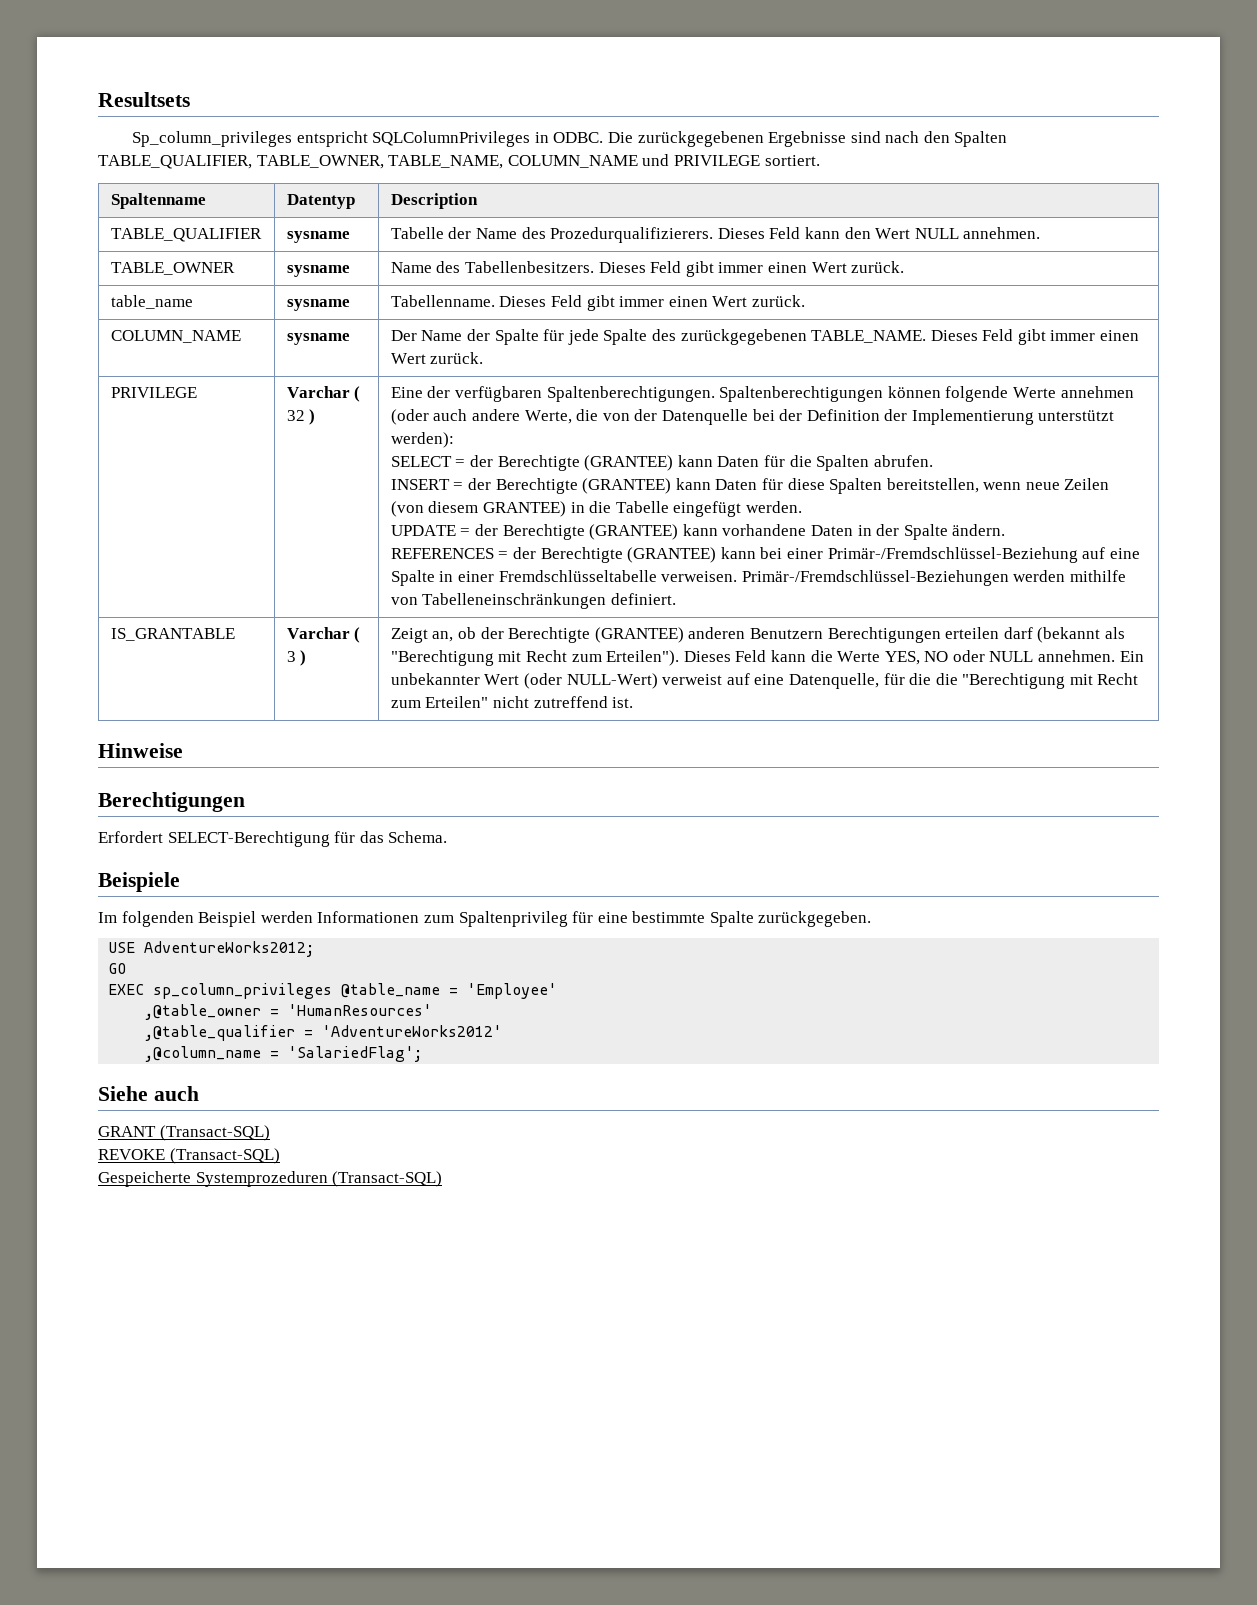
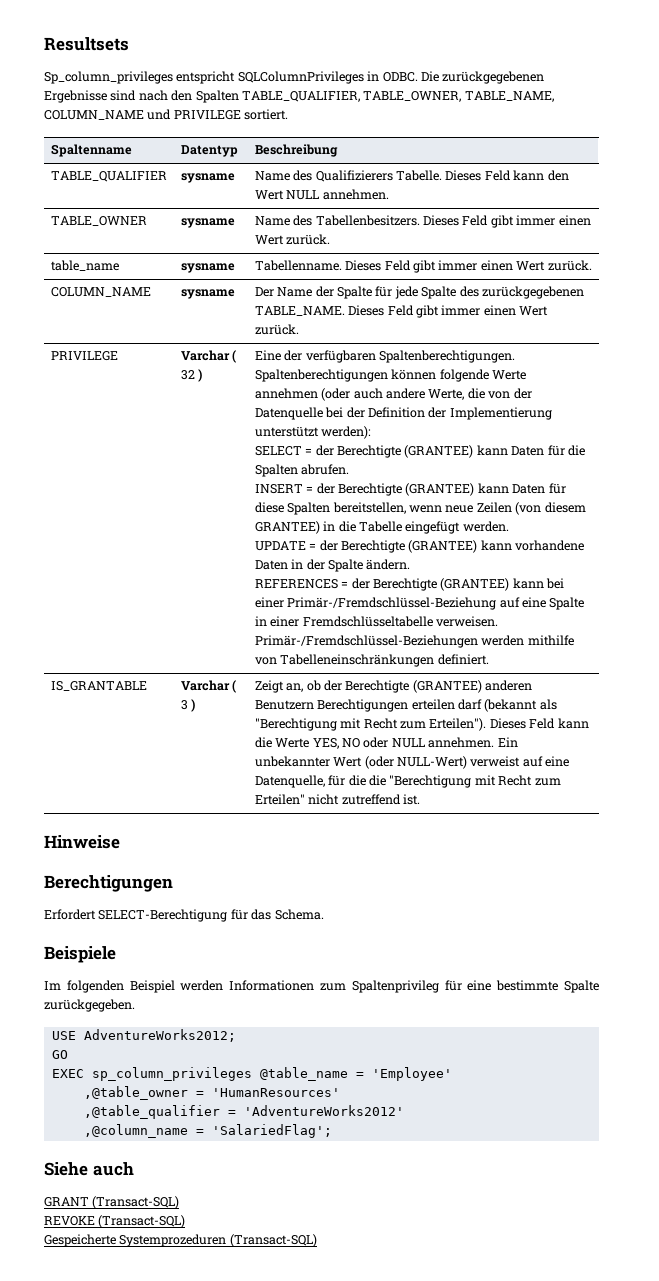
- Spaltenname | Datentyp | Description
+ Spaltenname | Datentyp | Beschreibung
- TABLE_QUALIFIER | sysname | Tabelle der Name des Prozedurqualifizierers. Dieses Feld kann den Wert NULL annehmen.
+ TABLE_QUALIFIER | sysname | Name des Qualifizierers Tabelle. Dieses Feld kann den Wert NULL annehmen.

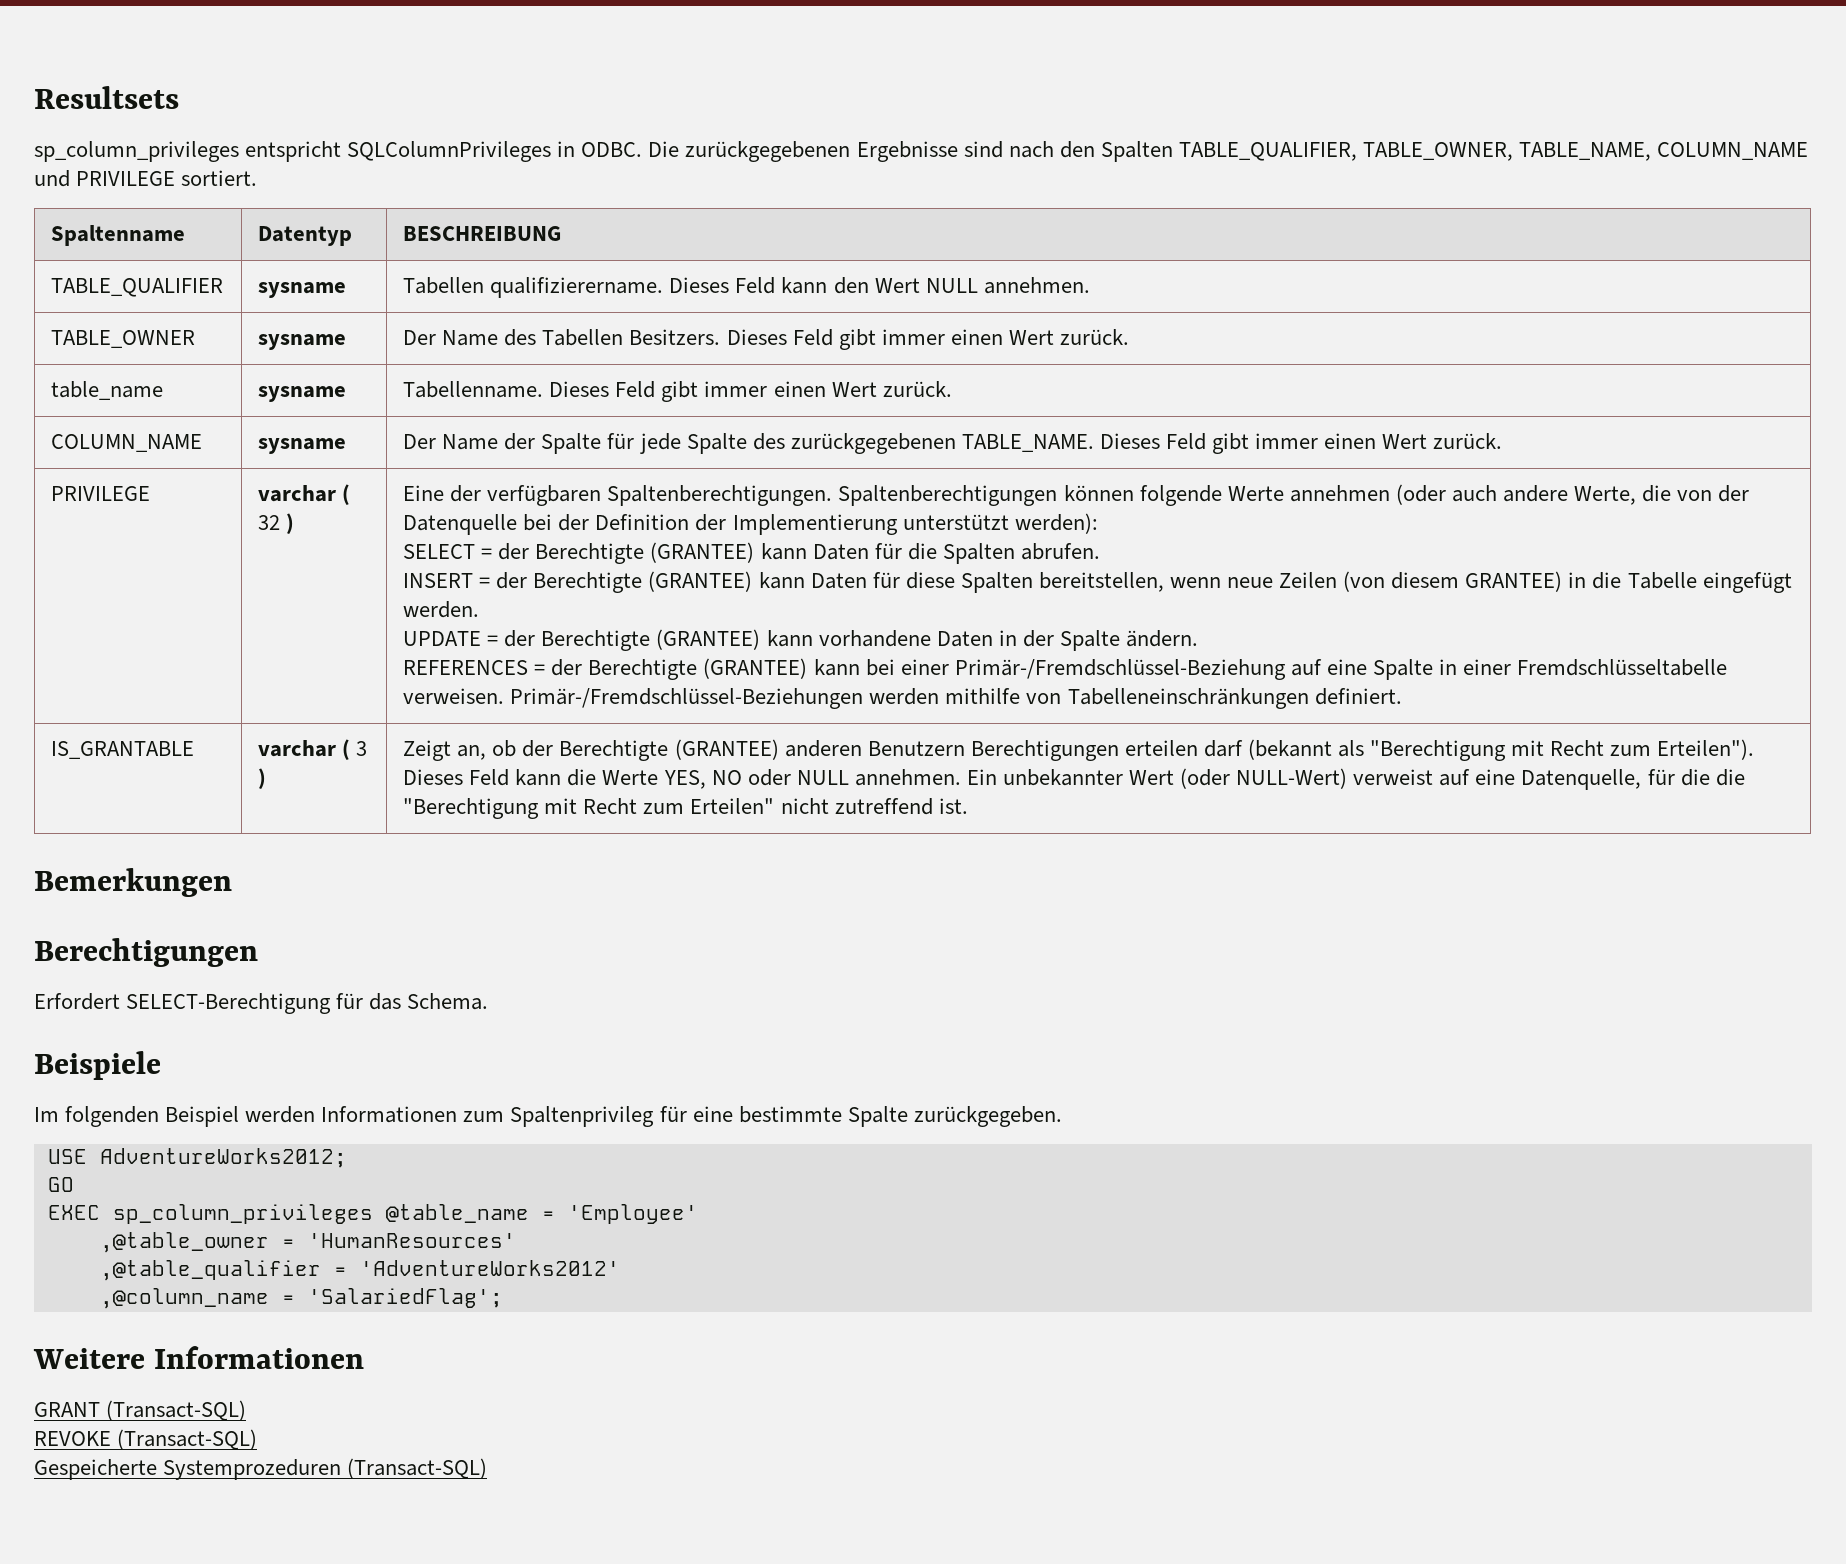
- Sp_column_privileges entspricht SQLColumnPrivileges in ODBC.
+ sp_column_privileges entspricht SQLColumnPrivileges in ODBC.
- Spaltenname | Datentyp | Beschreibung
+ Spaltenname | Datentyp | BESCHREIBUNG
- TABLE_QUALIFIER | sysname | Name des Qualifizierers Tabelle. Dieses Feld kann den Wert NULL annehmen.
+ TABLE_QUALIFIER | sysname | Tabellen qualifizierername. Dieses Feld kann den Wert NULL annehmen.
- TABLE_OWNER | sysname | Name des Tabellenbesitzers. Dieses Feld gibt immer einen Wert zurück.
+ TABLE_OWNER | sysname | Der Name des Tabellen Besitzers. Dieses Feld gibt immer einen Wert zurück.
- Varchar ( 32 )
+ varchar ( 32 )
- Varchar ( 3 )
+ varchar ( 3 )
- Hinweise
+ Bemerkungen
- Siehe auch
+ Weitere Informationen

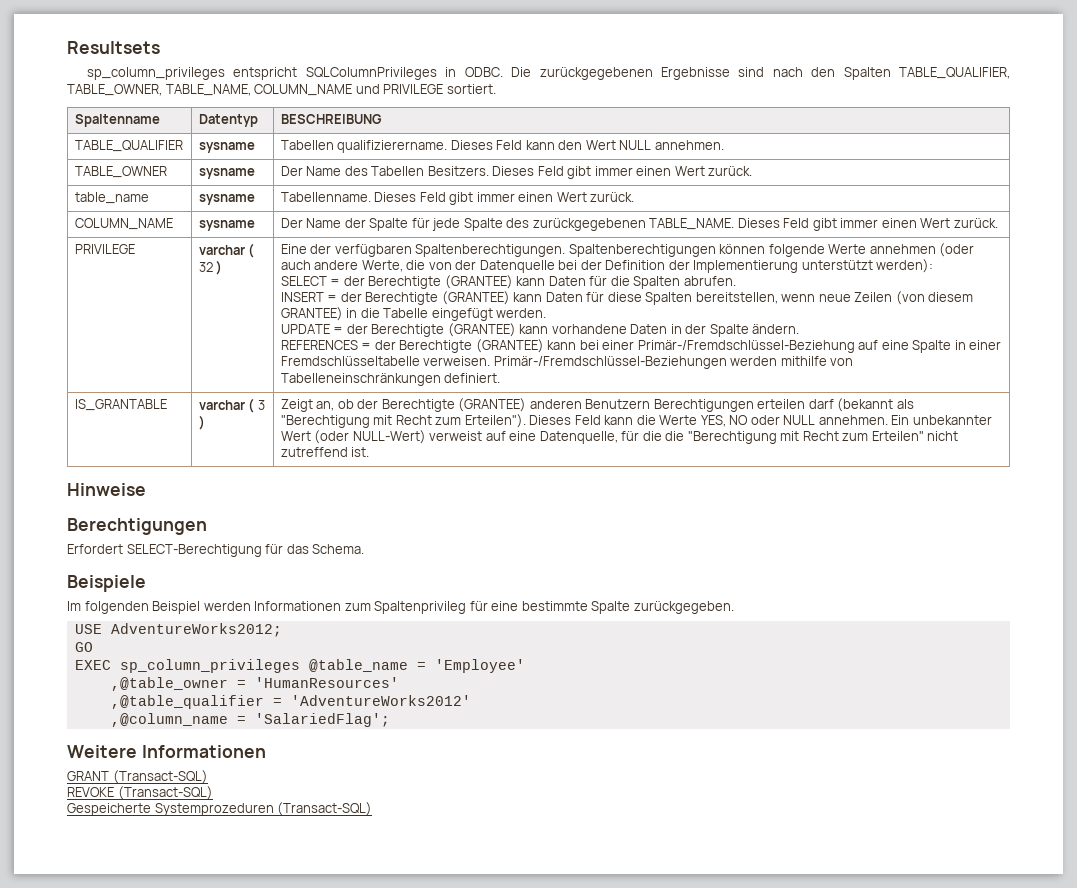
- Bemerkungen
+ Hinweise

